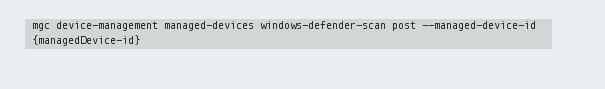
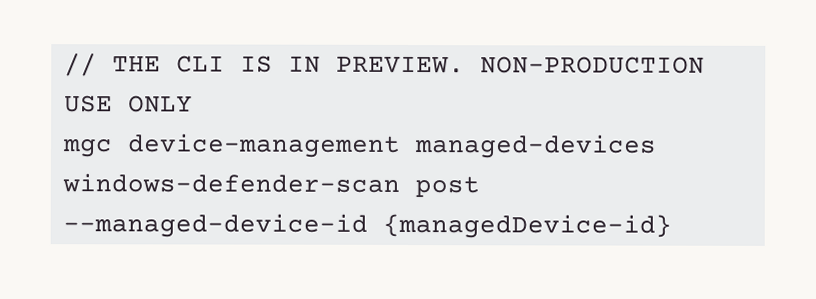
+ // THE CLI IS IN PREVIEW. NON-PRODUCTION USE ONLY

